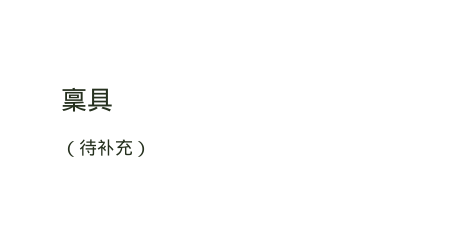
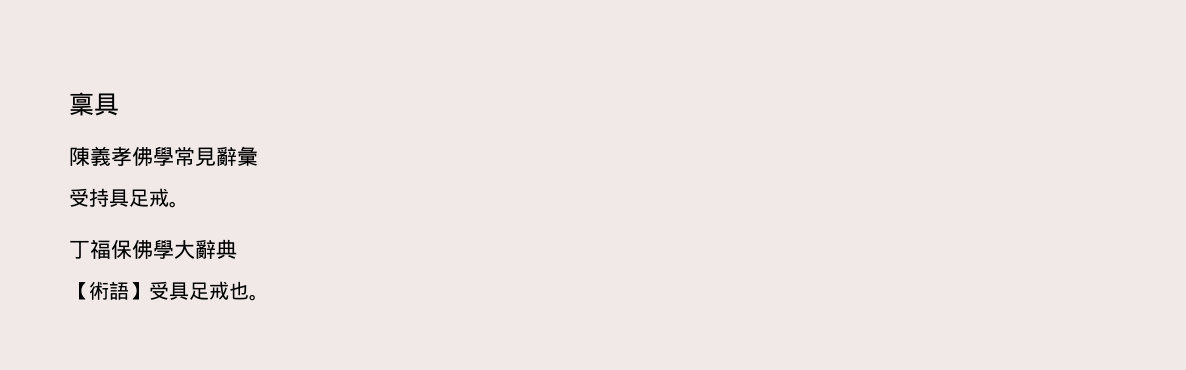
- （待补充）
+ 陳義孝佛學常見辭彙
+ 受持具足戒。
+ 丁福保佛學大辭典
+ 【術語】受具足戒也。

